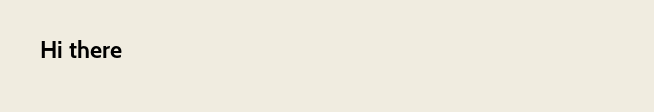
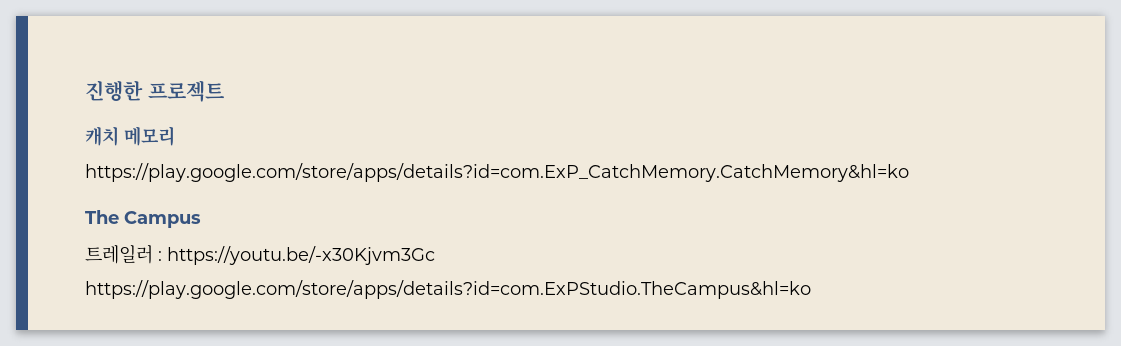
- Hi there
+ 진행한 프로젝트
+ 캐치 메모리
+ https://play.google.com/store/apps/details?id=com.ExP_CatchMemory.CatchMemory&hl=ko
+ The Campus
+ 트레일러 : https://youtu.be/-x30Kjvm3Gc
+ https://play.google.com/store/apps/details?id=com.ExPStudio.TheCampus&hl=ko

